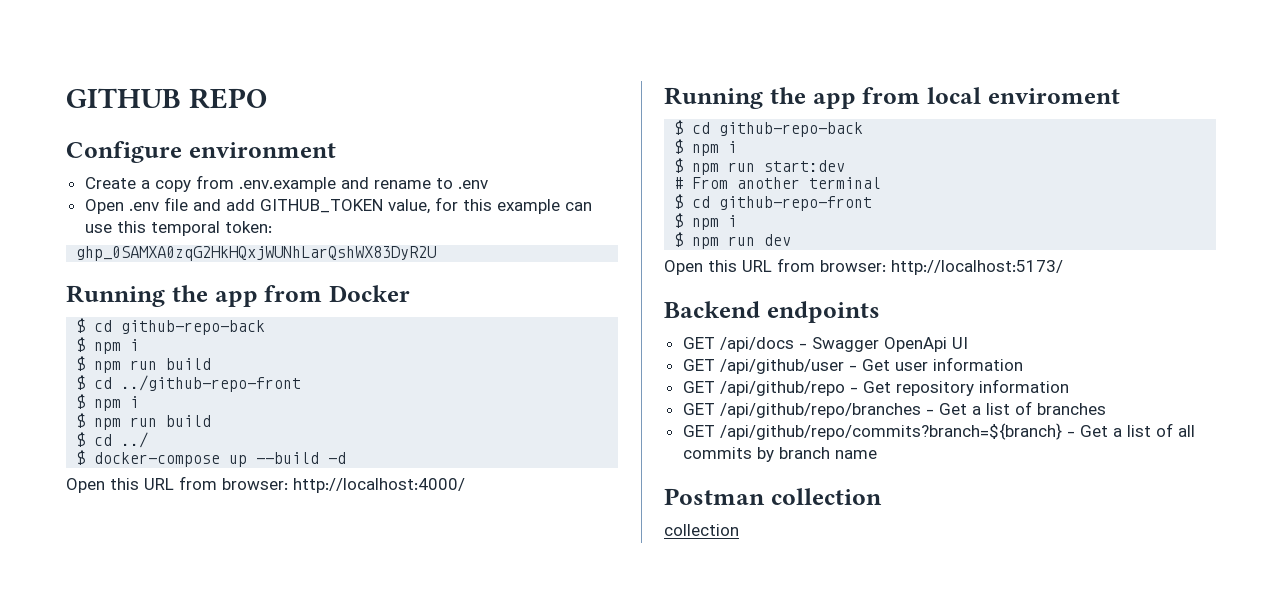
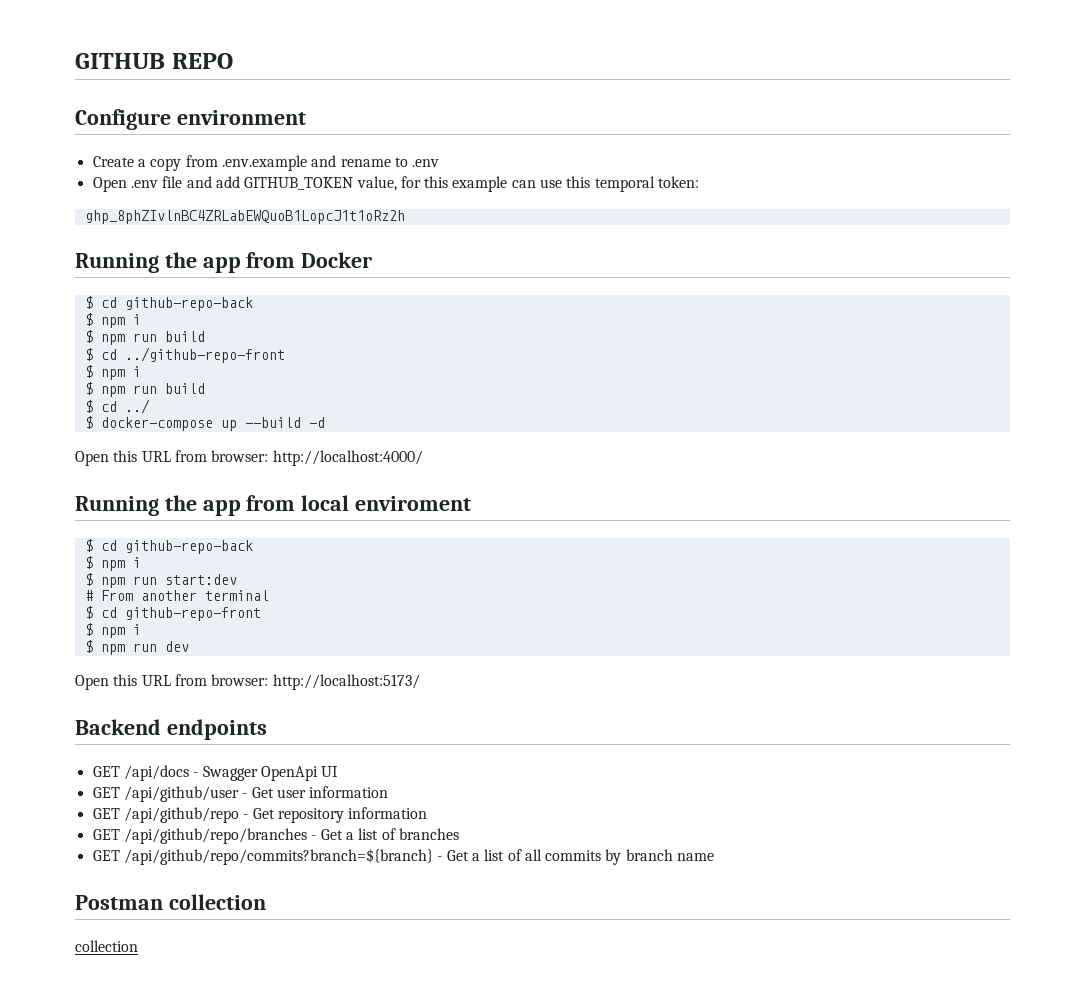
- 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
+ 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

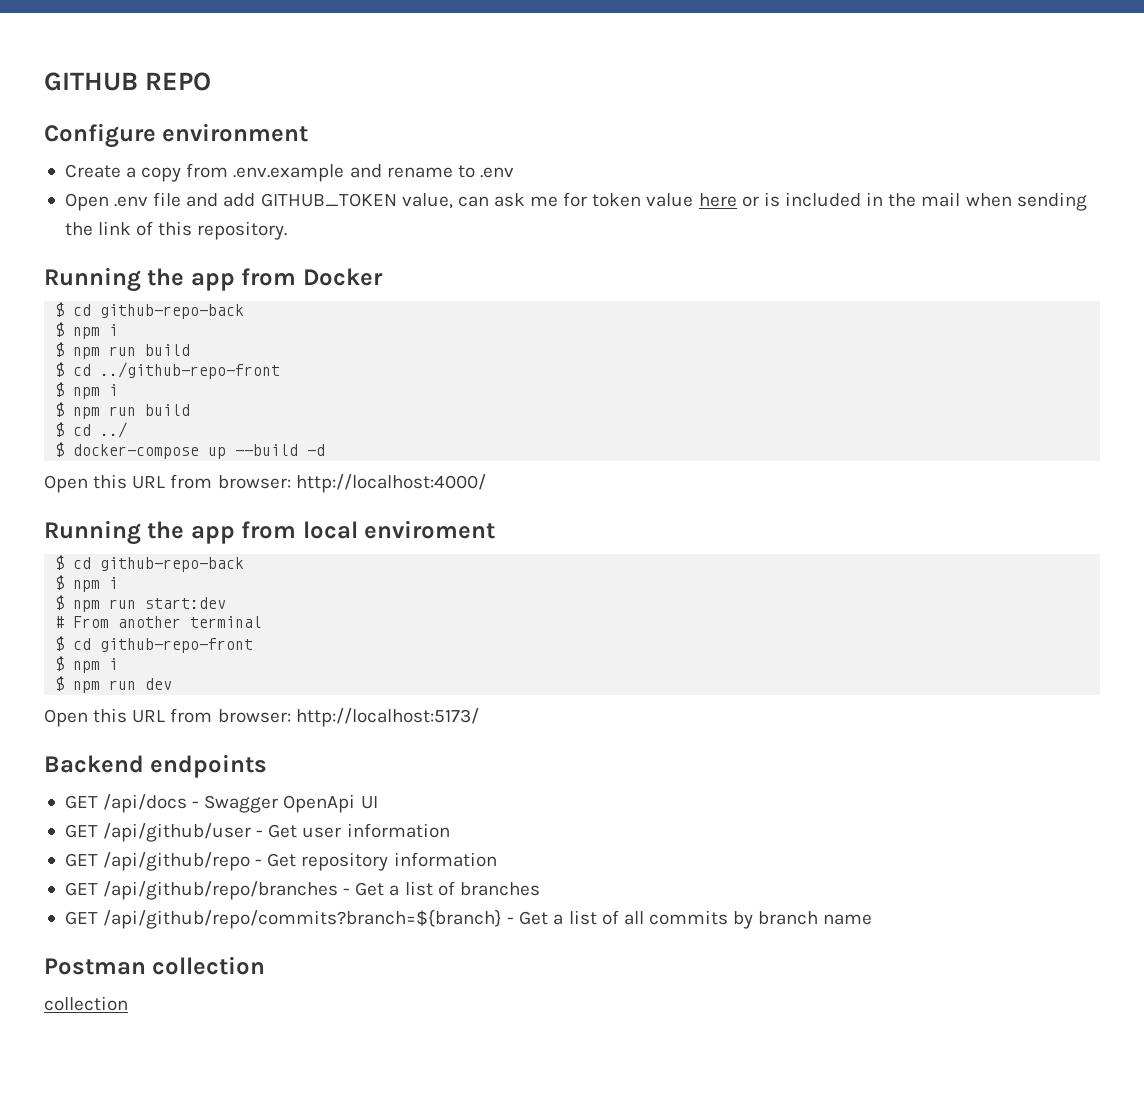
- Open .env file and add GITHUB_TOKEN value, for this example can use this temporal token:
- 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
+ Open .env file and add GITHUB_TOKEN value, can ask me for token value here or is included in the mail when sending the link of this repository.

